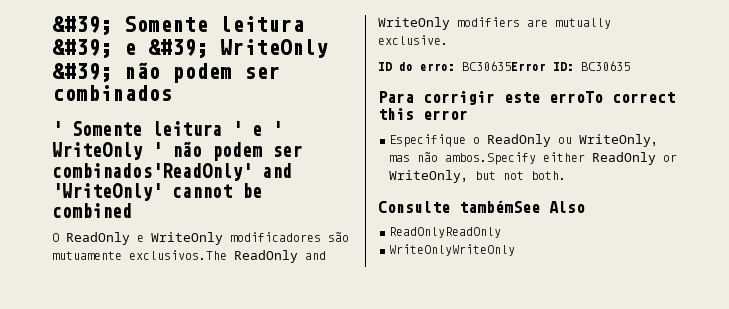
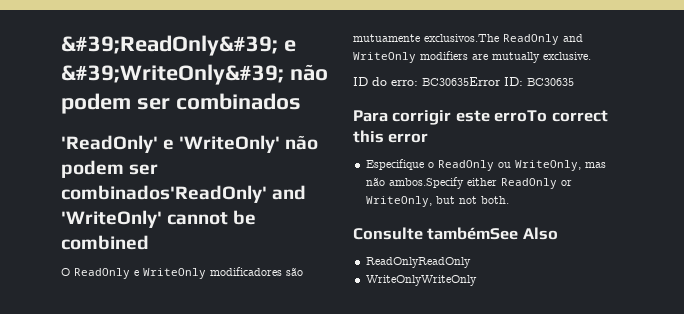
- &#39; Somente leitura &#39; e &#39; WriteOnly &#39; não podem ser combinados
- ' Somente leitura ' e ' WriteOnly ' não podem ser combinados'ReadOnly' and 'WriteOnly' cannot be combined
+ &#39;ReadOnly&#39; e &#39;WriteOnly&#39; não podem ser combinados
+ 'ReadOnly' e 'WriteOnly' não podem ser combinados'ReadOnly' and 'WriteOnly' cannot be combined

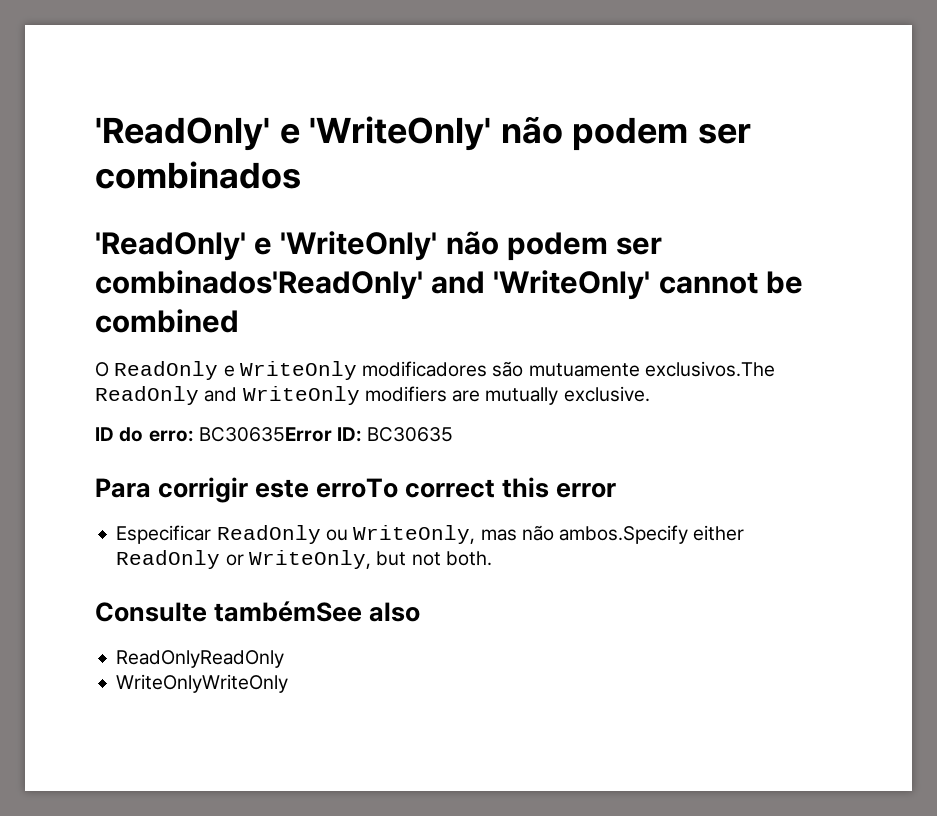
- &#39;ReadOnly&#39; e &#39;WriteOnly&#39; não podem ser combinados
+ 'ReadOnly' e 'WriteOnly' não podem ser combinados
- Especifique o ReadOnly ou WriteOnly, mas não ambos.Specify either ReadOnly or WriteOnly, but not both.
+ Especificar ReadOnly ou WriteOnly, mas não ambos.Specify either ReadOnly or WriteOnly, but not both.
- Consulte tambémSee Also
+ Consulte tambémSee also

